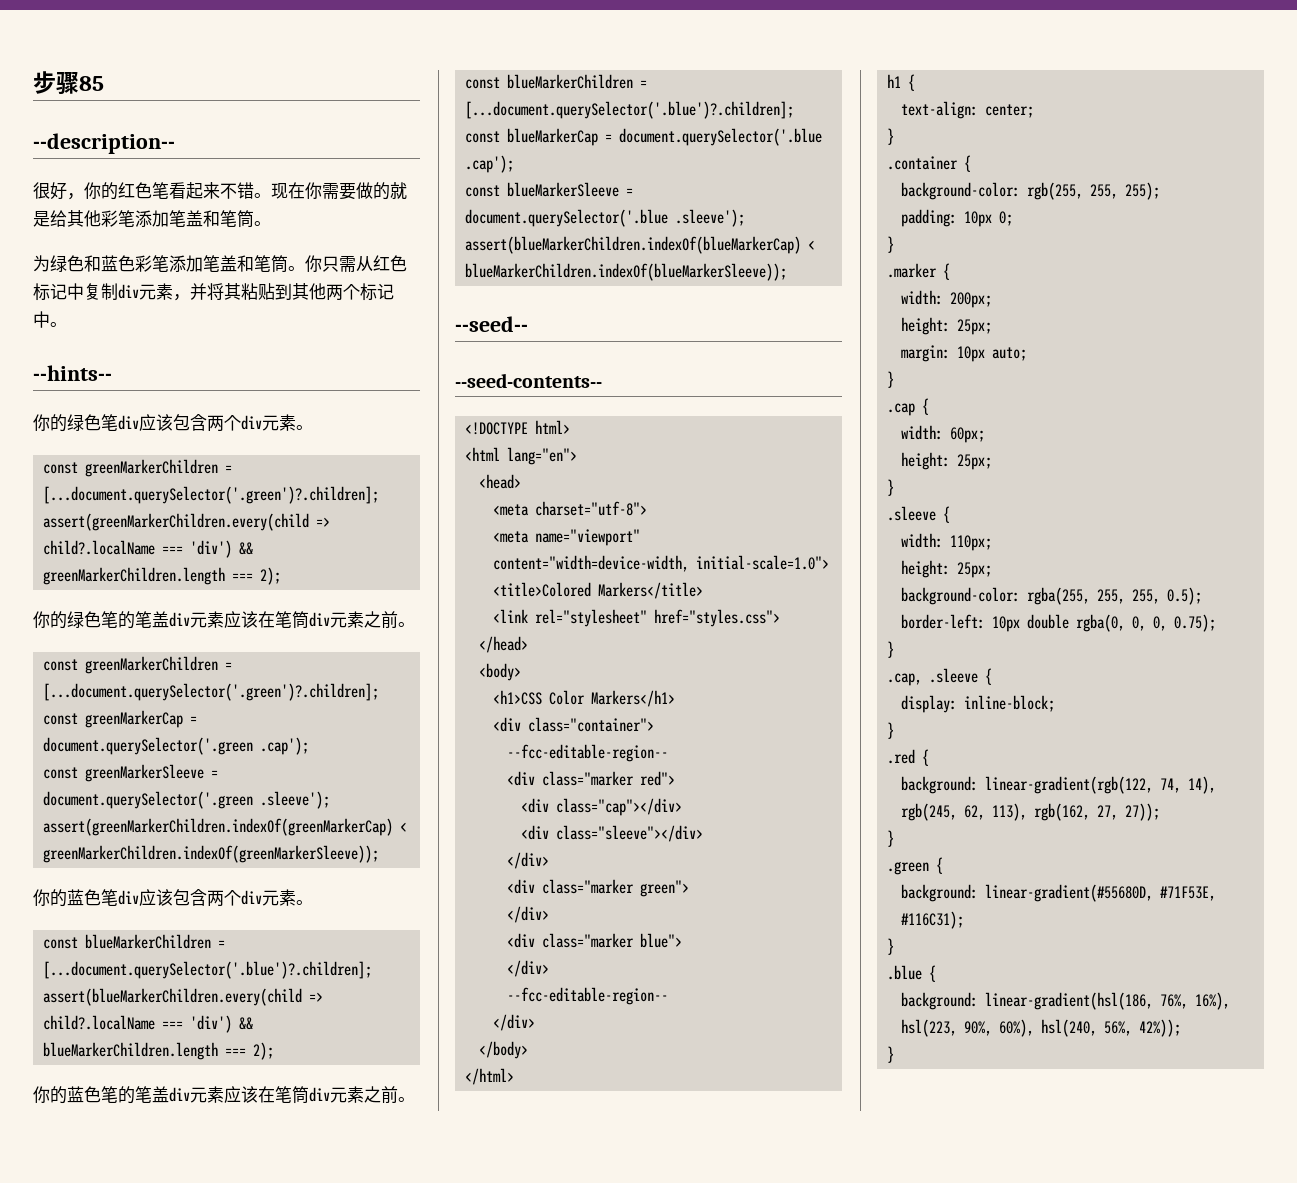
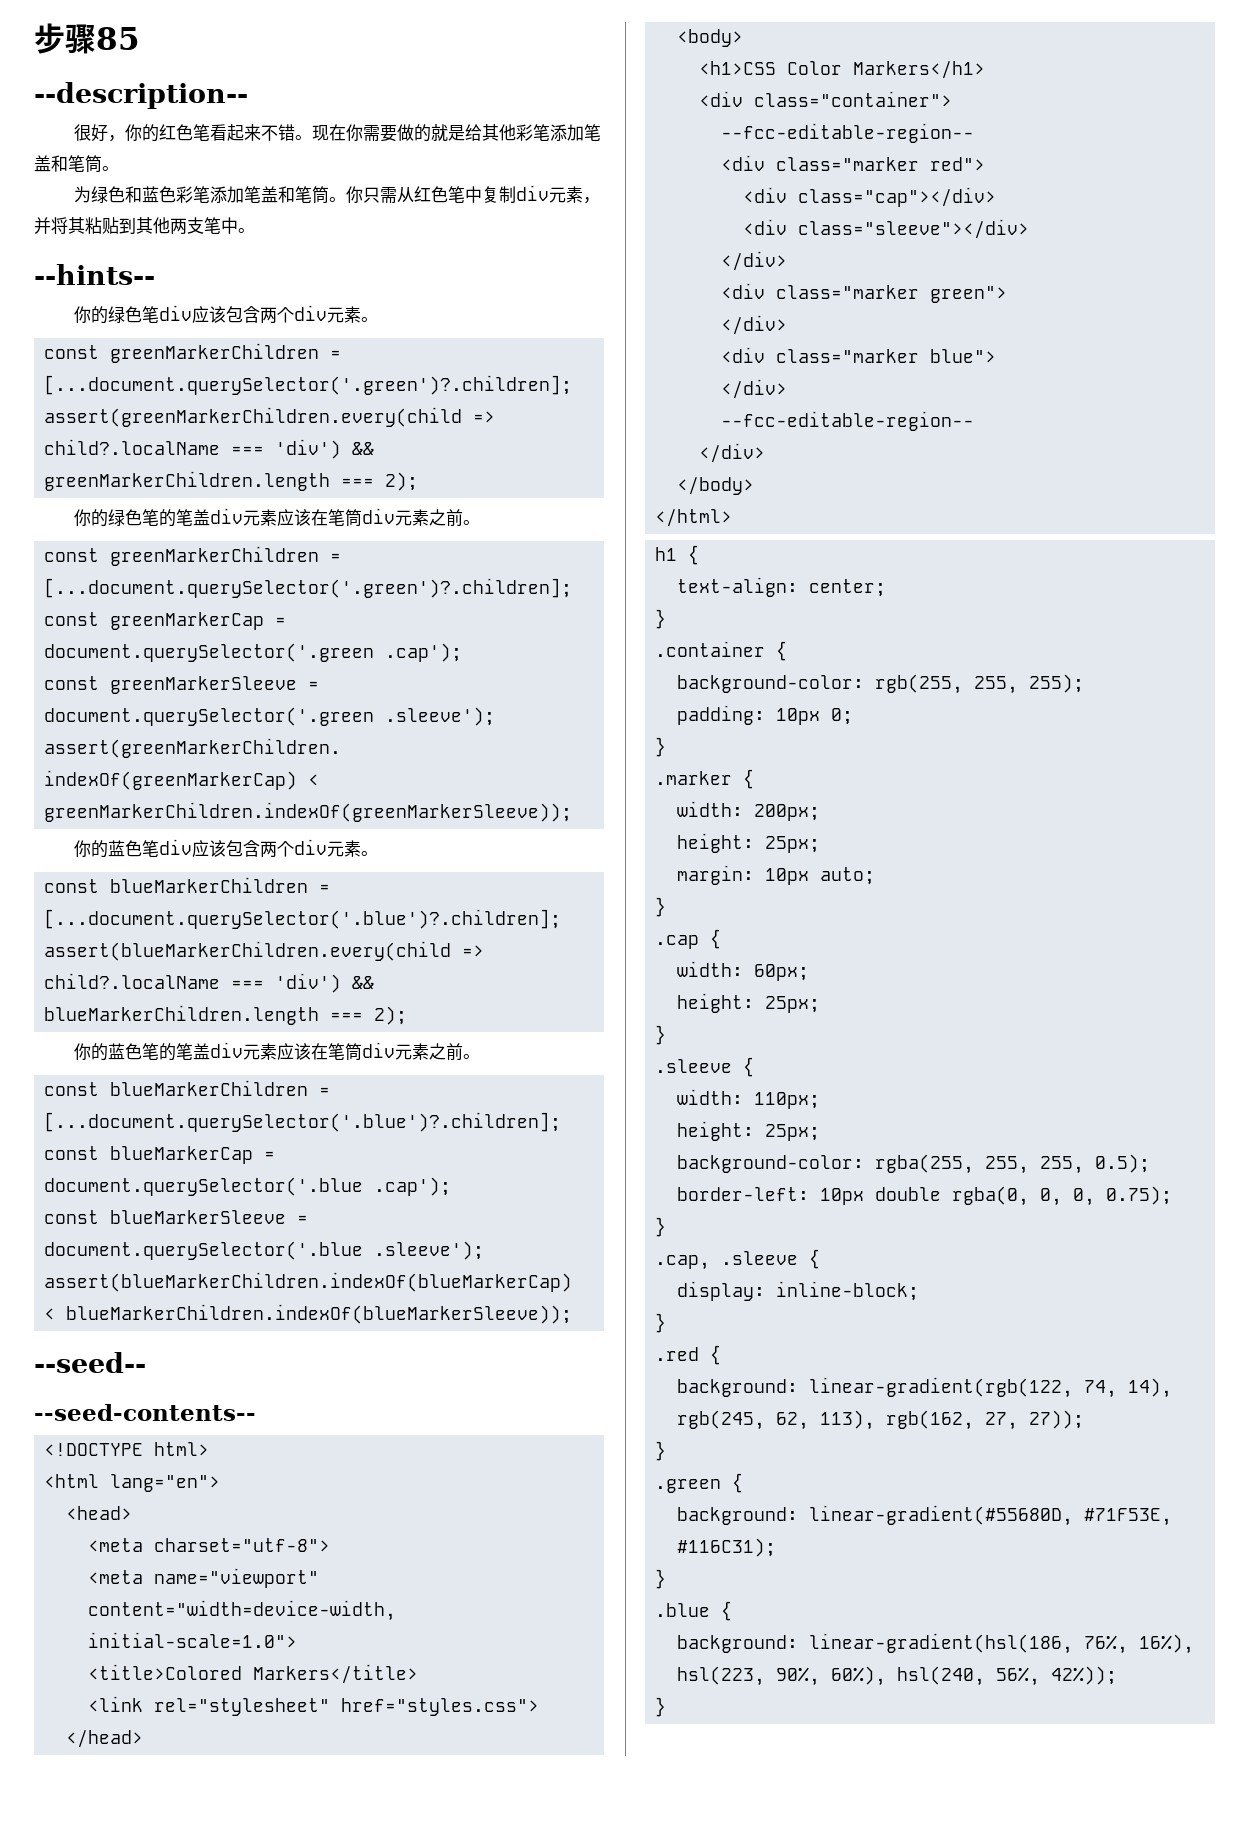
- 你只需从红色标记中复制div元素，并将其粘贴到其他两个标记中。
+ 你只需从红色笔中复制div元素，并将其粘贴到其他两支笔中。

